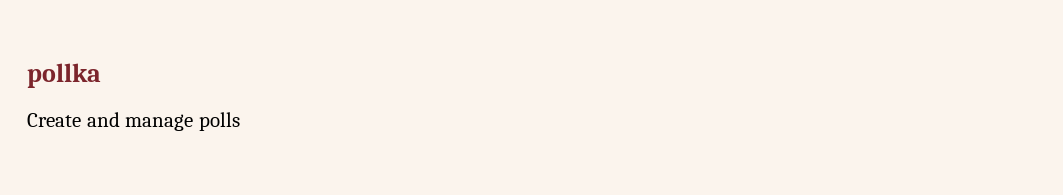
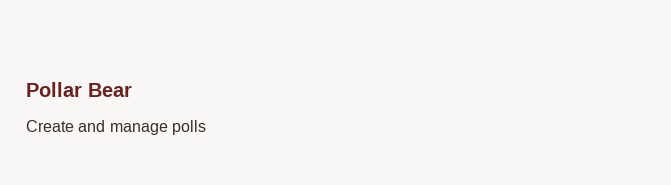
- pollka
+ Pollar Bear

